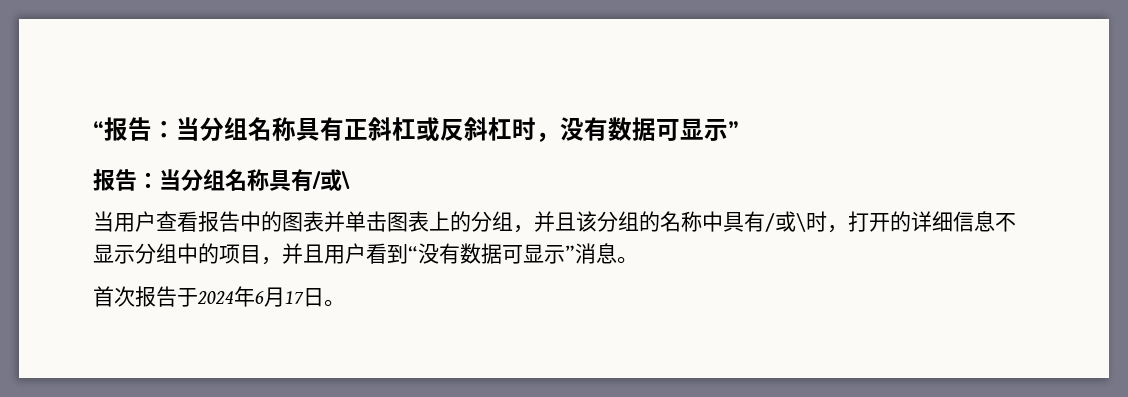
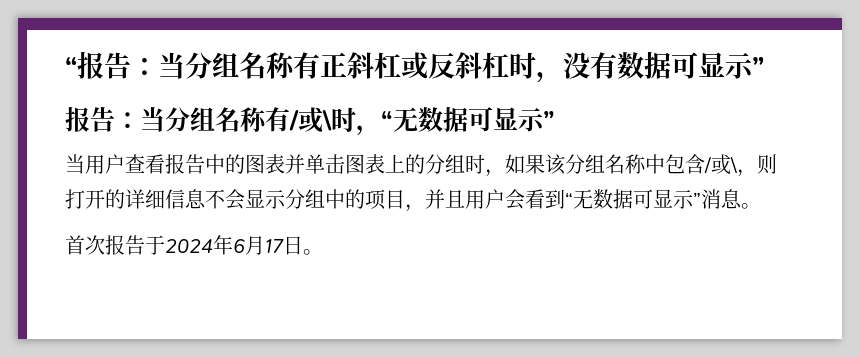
- “报告：当分组名称具有正斜杠或反斜杠时，没有数据可显示”
+ “报告：当分组名称有正斜杠或反斜杠时，没有数据可显示”
- 报告：当分组名称具有/或\
+ 报告：当分组名称有/或\时，“无数据可显示”
- 当用户查看报告中的图表并单击图表上的分组，并且该分组的名称中具有/或\时，打开的详细信息不显示分组中的项目，并且用户看到“没有数据可显示”消息。
+ 当用户查看报告中的图表并单击图表上的分组时，如果该分组名称中包含/或\，则打开的详细信息不会显示分组中的项目，并且用户会看到“无数据可显示”消息。

